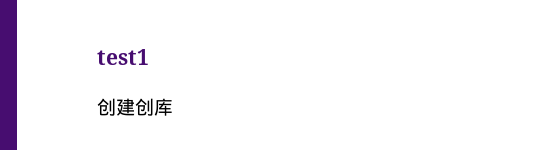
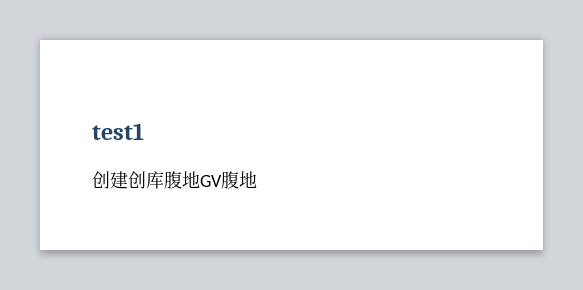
- 创建创库
+ 创建创库腹地GV腹地

